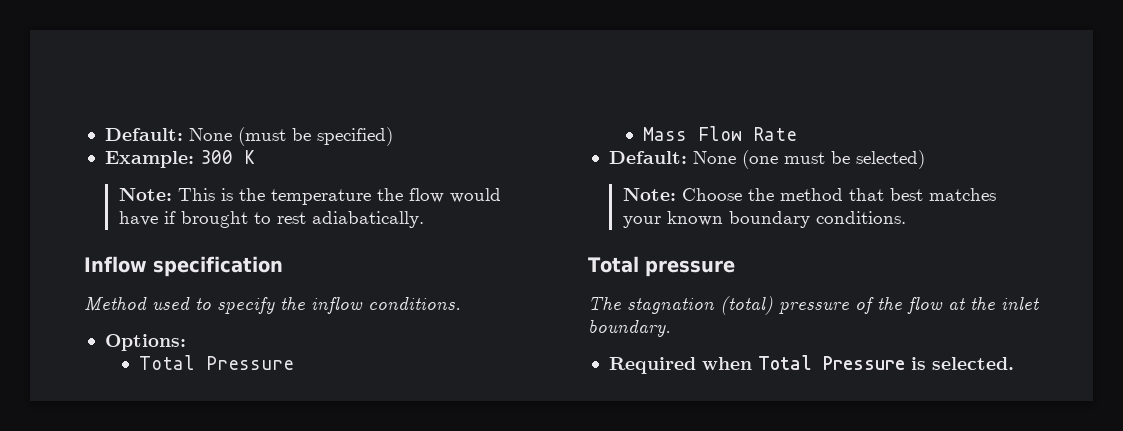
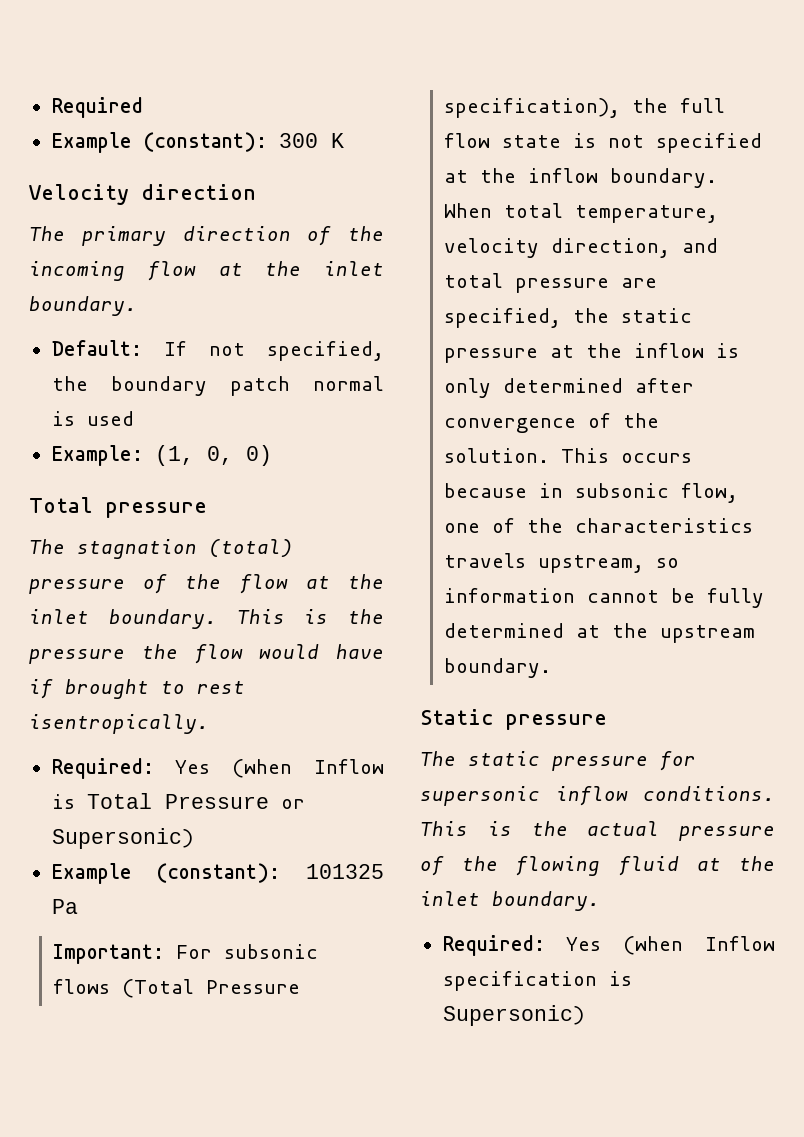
- Default: None (must be specified)
- Example: 300 K
- Note: This is the temperature the flow would have if brought to rest adiabatically.
- Inflow specification
- Method used to specify the inflow conditions.
- Options:
- Total Pressure
- Mass Flow Rate
- Default: None (one must be selected)
- Note: Choose the method that best matches your known boundary conditions.
+ Required
+ Example (constant): 300 K
+ Velocity direction
+ The primary direction of the incoming flow at the inlet boundary.
+ Default: If not specified, the boundary patch normal is used
+ Example: (1, 0, 0)
- The stagnation (total) pressure of the flow at the inlet boundary.
- Required when Total Pressure is selected.
+ The stagnation (total) pressure of the flow at the inlet boundary. This is the pressure the flow would have if brought to rest isentropically.
+ Required: Yes (when Inflow is Total Pressure or Supersonic)
+ Example (constant): 101325 Pa
+ Important: For subsonic flows (Total Pressure specification), the full flow state is not specified at the inflow boundary. When total temperature, velocity direction, and total pressure are specified, the static pressure at the inflow is only determined after convergence of the solution. This occurs because in subsonic flow, one of the characteristics travels upstream, so information cannot be fully determined at the upstream boundary.
+ Static pressure
+ The static pressure for supersonic inflow conditions. This is the actual pressure of the flowing fluid at the inlet boundary.
+ Required: Yes (when Inflow specification is Supersonic)

